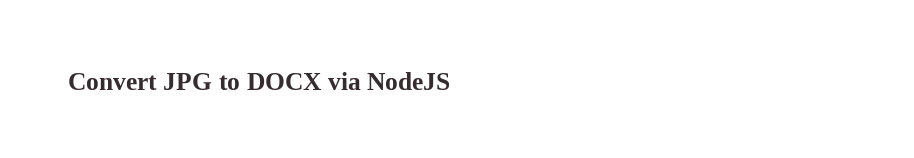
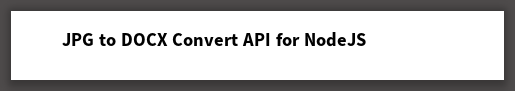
- Convert JPG to DOCX via NodeJS
+ JPG to DOCX Convert API for NodeJS

